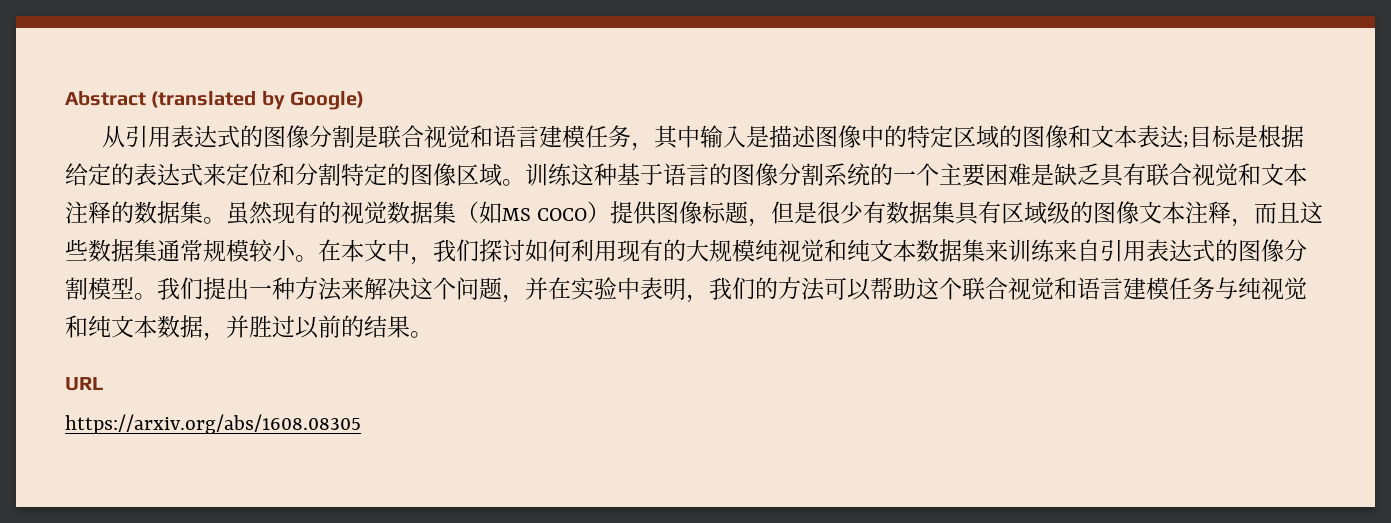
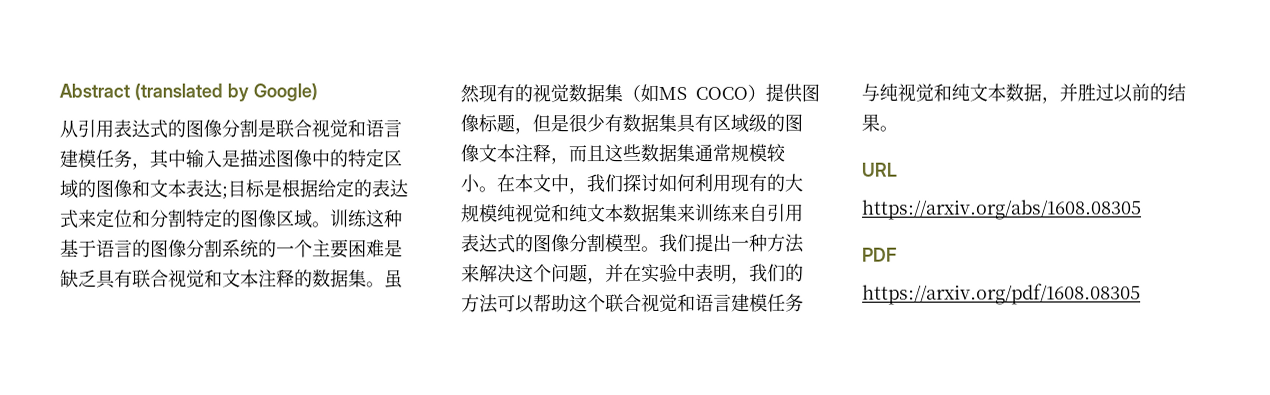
+ PDF
+ https://arxiv.org/pdf/1608.08305

